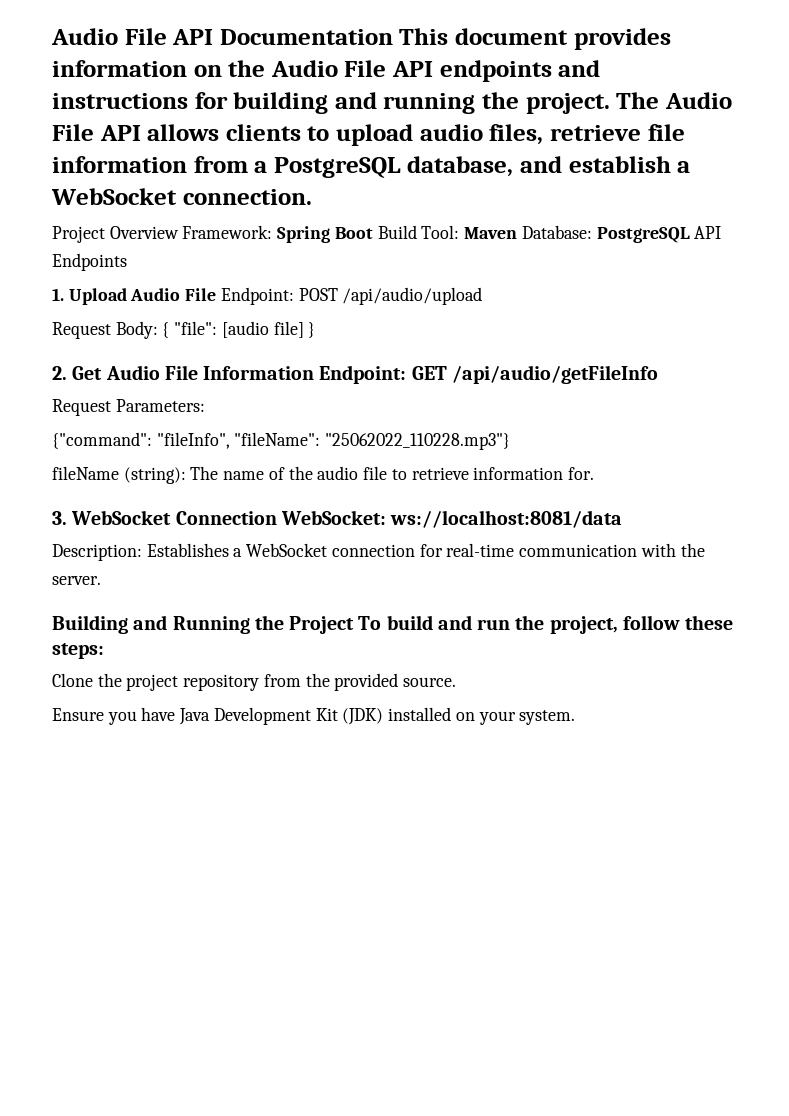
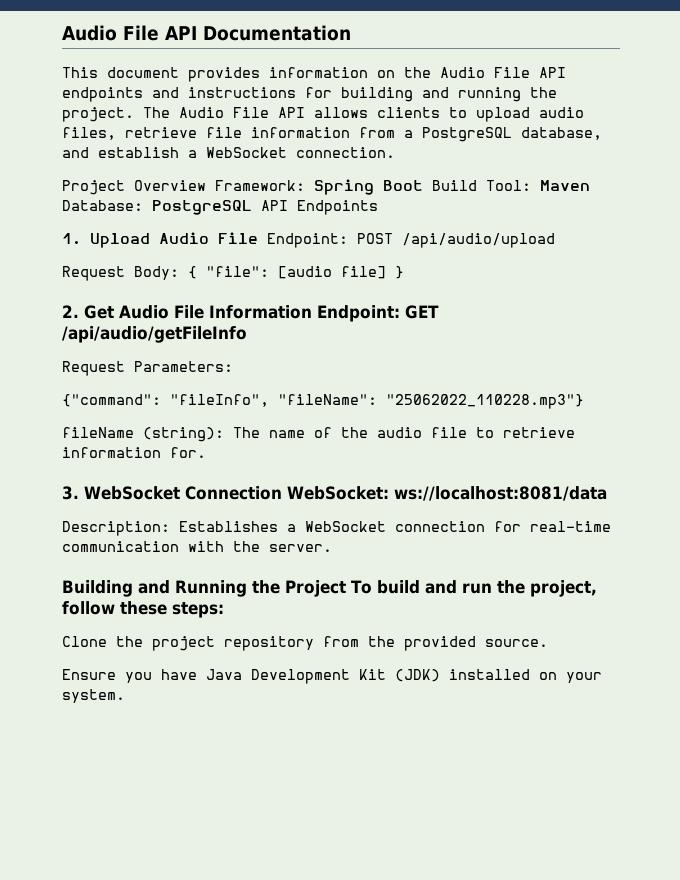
- Audio File API Documentation This document provides information on the Audio File API endpoints and instructions for building and running the project.
+ Audio File API Documentation
+ This document provides information on the Audio File API endpoints and instructions for building and running the project.

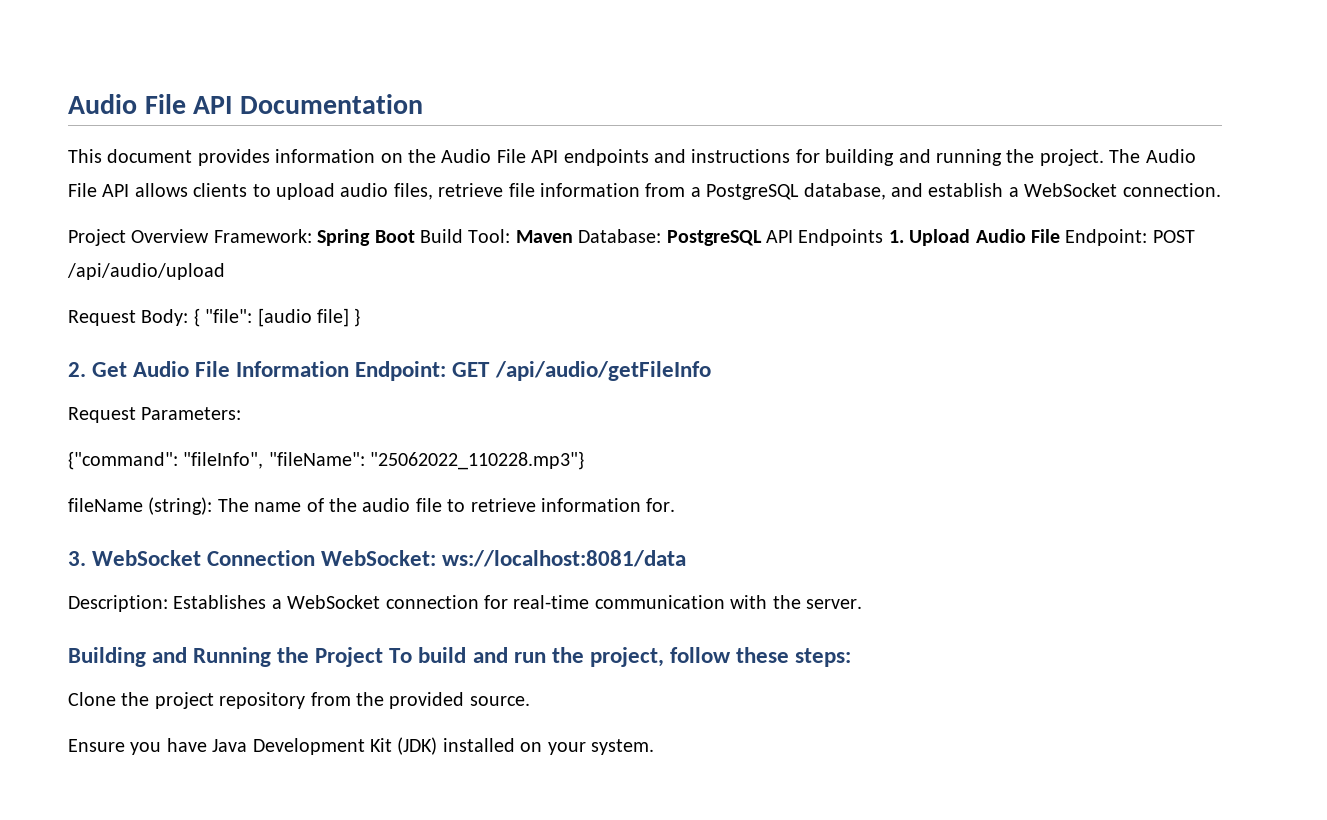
- Project Overview Framework: Spring Boot Build Tool: Maven Database: PostgreSQL API Endpoints
- 1. Upload Audio File Endpoint: POST /api/audio/upload
+ Project Overview Framework: Spring Boot Build Tool: Maven Database: PostgreSQL API Endpoints 1. Upload Audio File Endpoint: POST /api/audio/upload

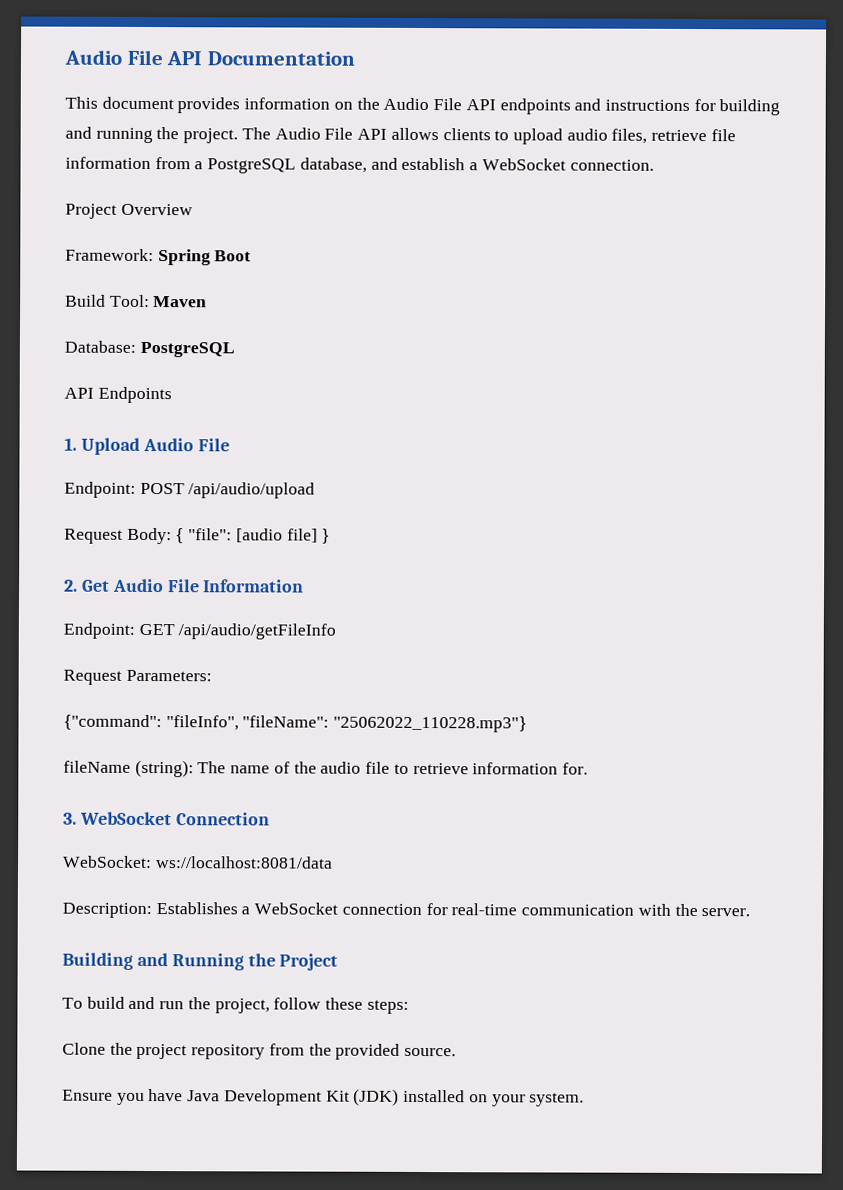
- Project Overview Framework: Spring Boot Build Tool: Maven Database: PostgreSQL API Endpoints 1. Upload Audio File Endpoint: POST /api/audio/upload
+ Project Overview
+ Framework: Spring Boot
+ Build Tool: Maven
+ Database: PostgreSQL
+ API Endpoints
+ 1. Upload Audio File
+ Endpoint: POST /api/audio/upload
- 2. Get Audio File Information Endpoint: GET /api/audio/getFileInfo
+ 2. Get Audio File Information
+ Endpoint: GET /api/audio/getFileInfo
- 3. WebSocket Connection WebSocket: ws://localhost:8081/data
+ 3. WebSocket Connection
+ WebSocket: ws://localhost:8081/data
- Building and Running the Project To build and run the project, follow these steps:
+ Building and Running the Project
+ To build and run the project, follow these steps:

